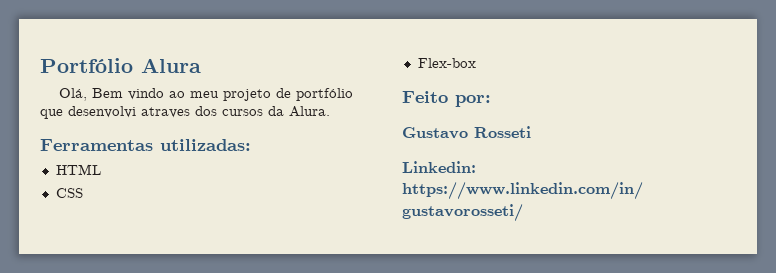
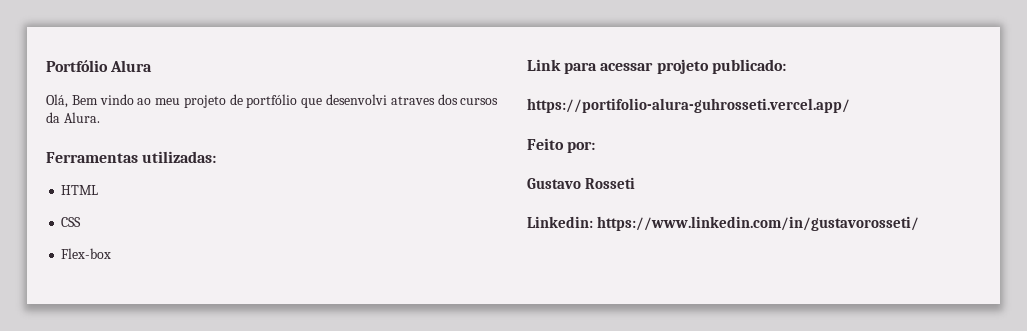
+ Link para acessar projeto publicado:
+ https://portifolio-alura-guhrosseti.vercel.app/

